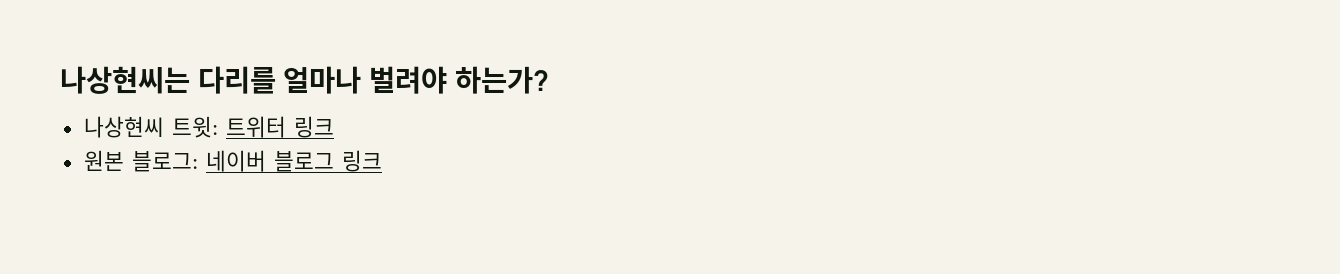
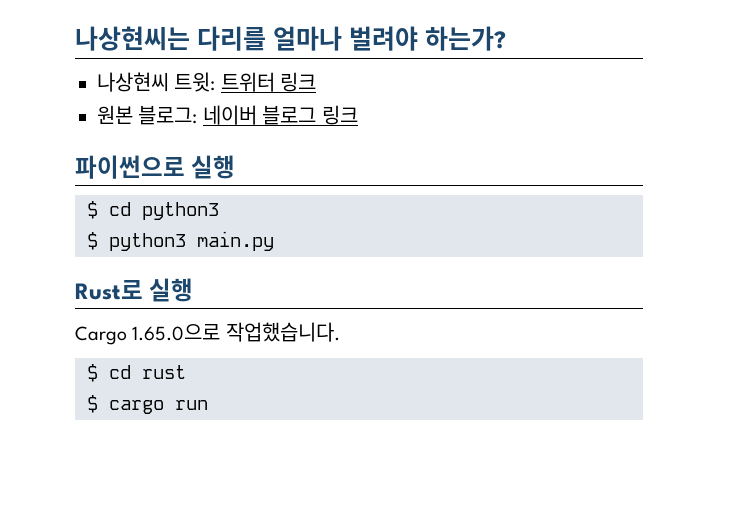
+ 파이썬으로 실행
+ $ cd python3
+ $ python3 main.py
+ Rust로 실행
+ Cargo 1.65.0으로 작업했습니다.
+ $ cd rust
+ $ cargo run

